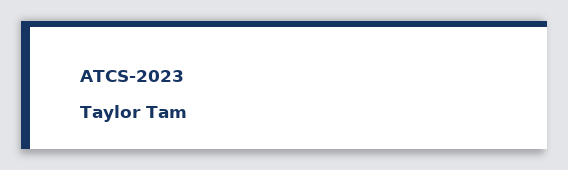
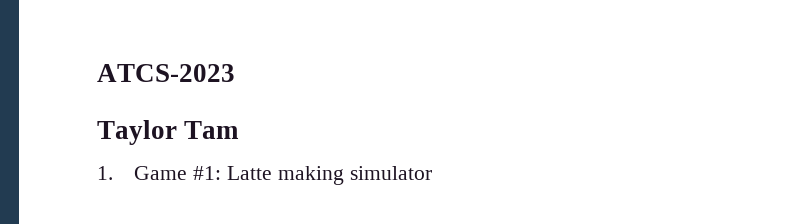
+ 1. Game #1: Latte making simulator

